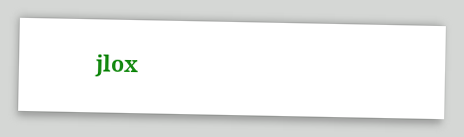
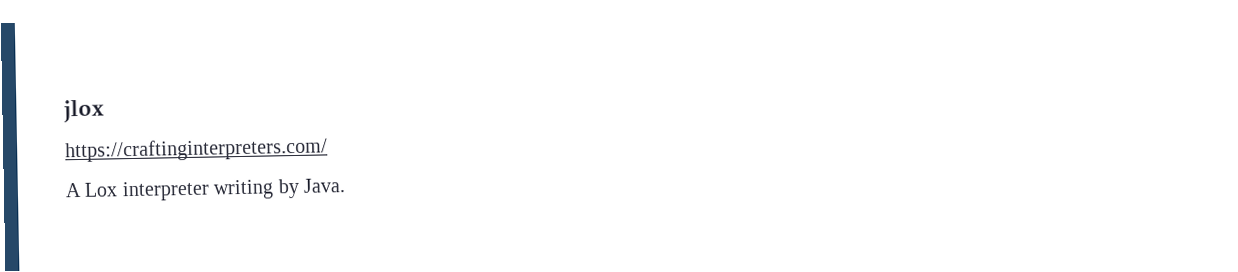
+ https://craftinginterpreters.com/
+ A Lox interpreter writing by Java.

